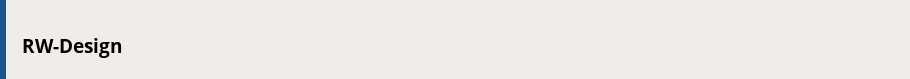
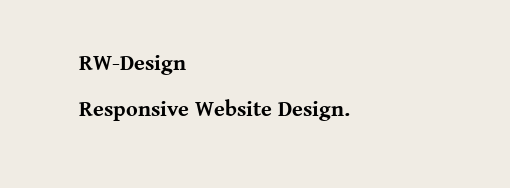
+ Responsive Website Design.

